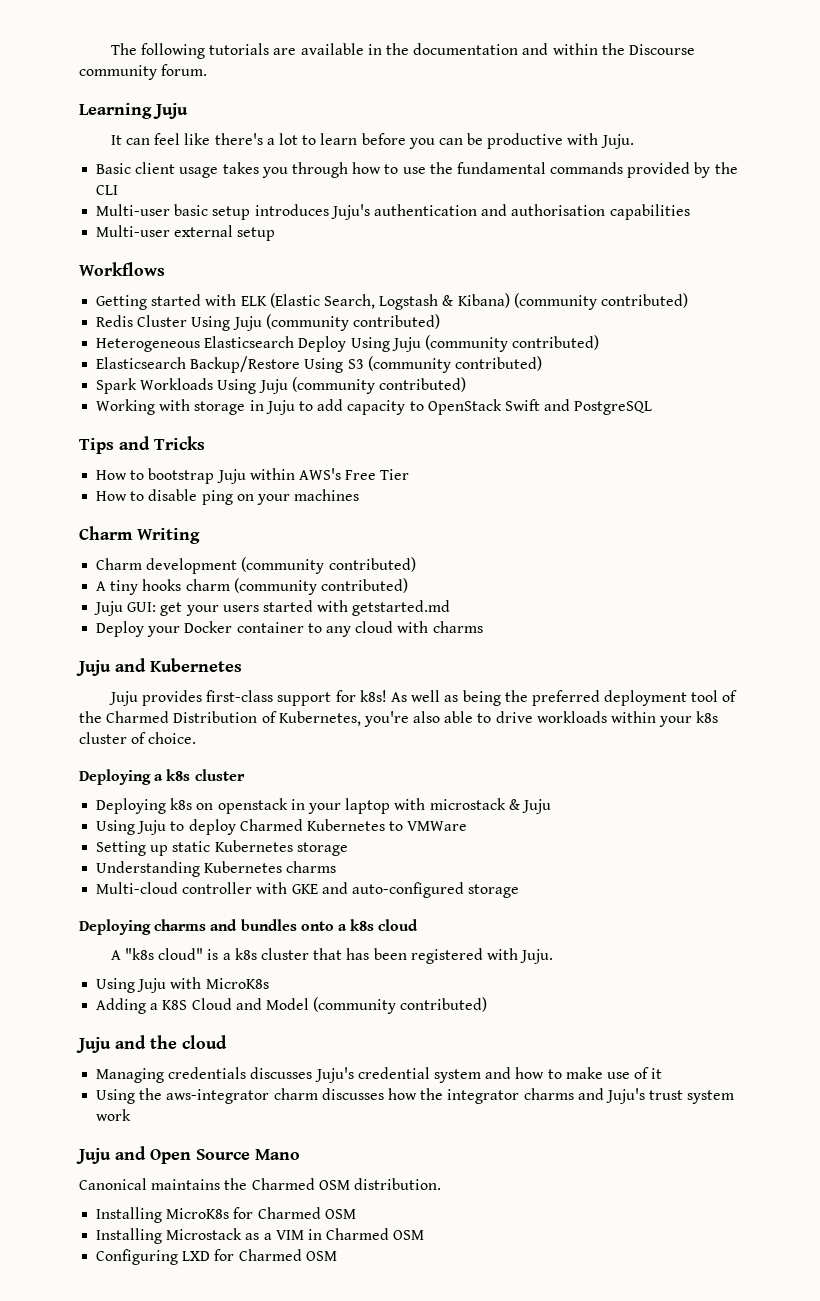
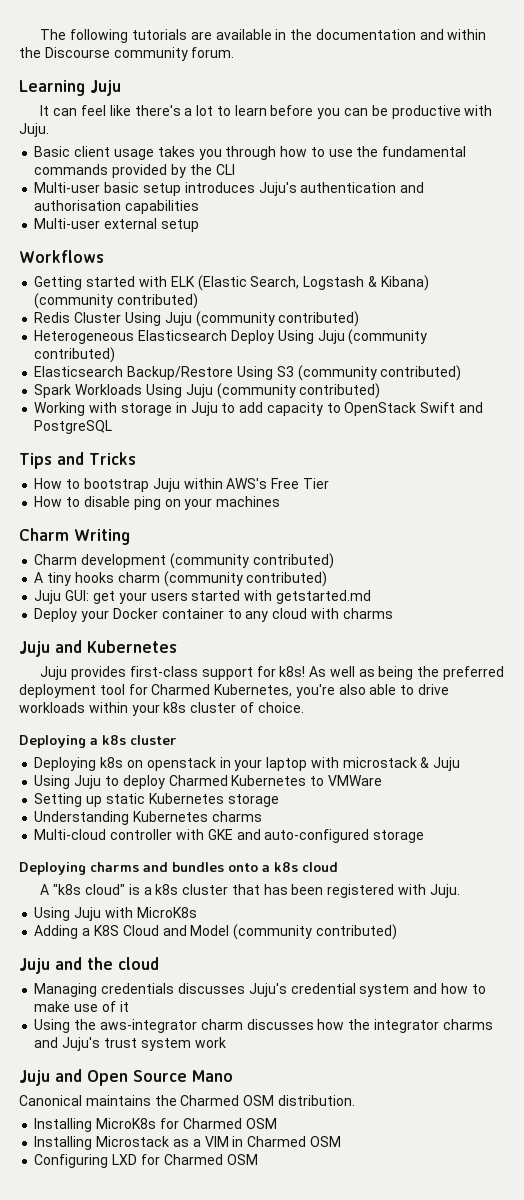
- As well as being the preferred deployment tool of the Charmed Distribution of Kubernetes, you're also able to drive workloads within your k8s cluster of choice.
+ As well as being the preferred deployment tool for Charmed Kubernetes, you're also able to drive workloads within your k8s cluster of choice.

